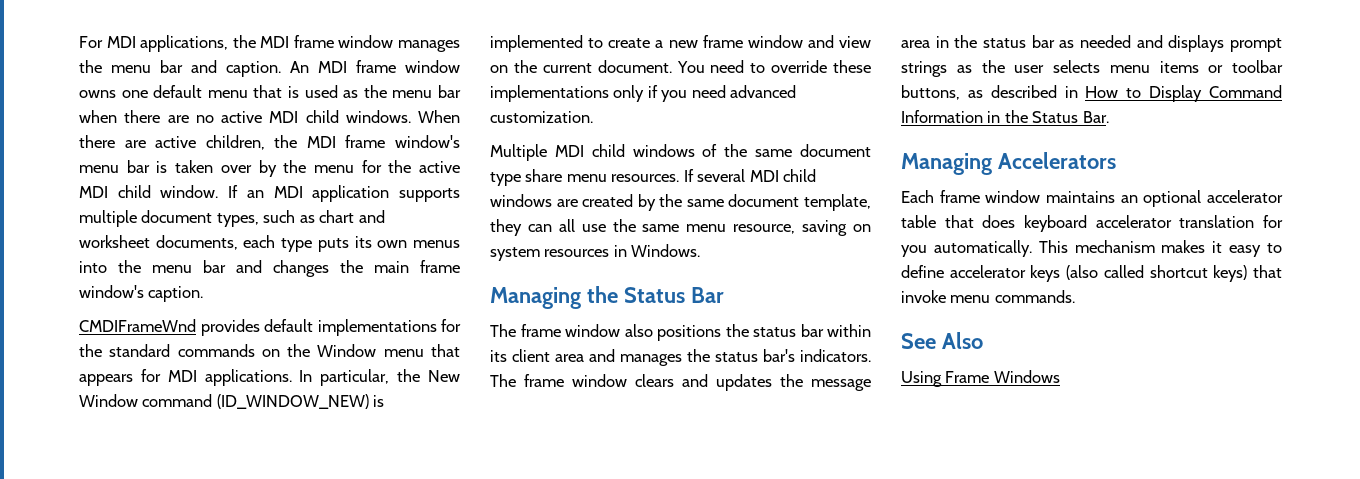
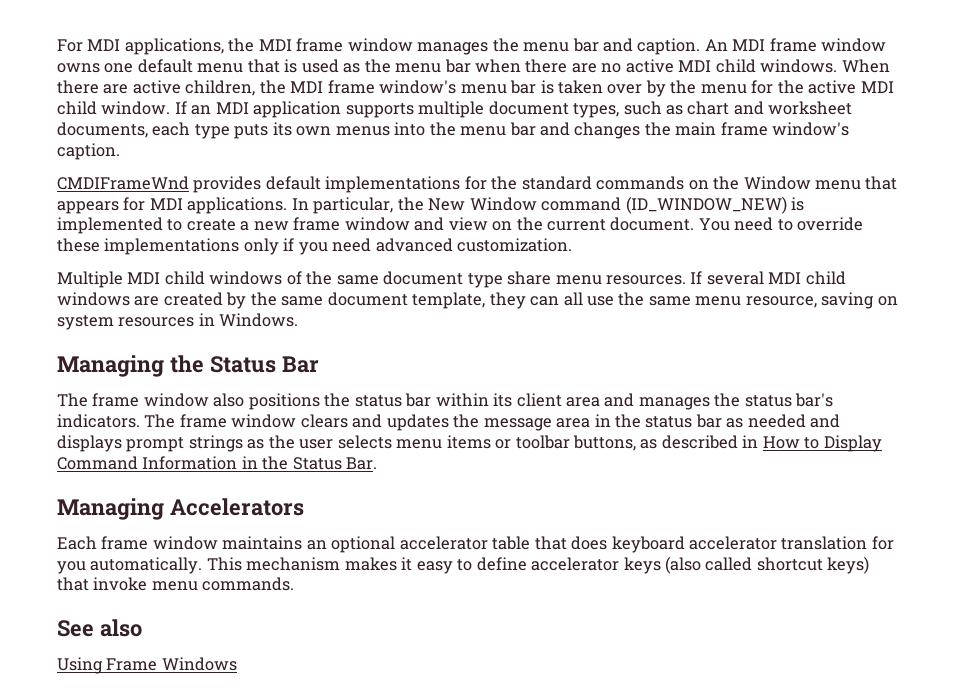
- See Also
+ See also

